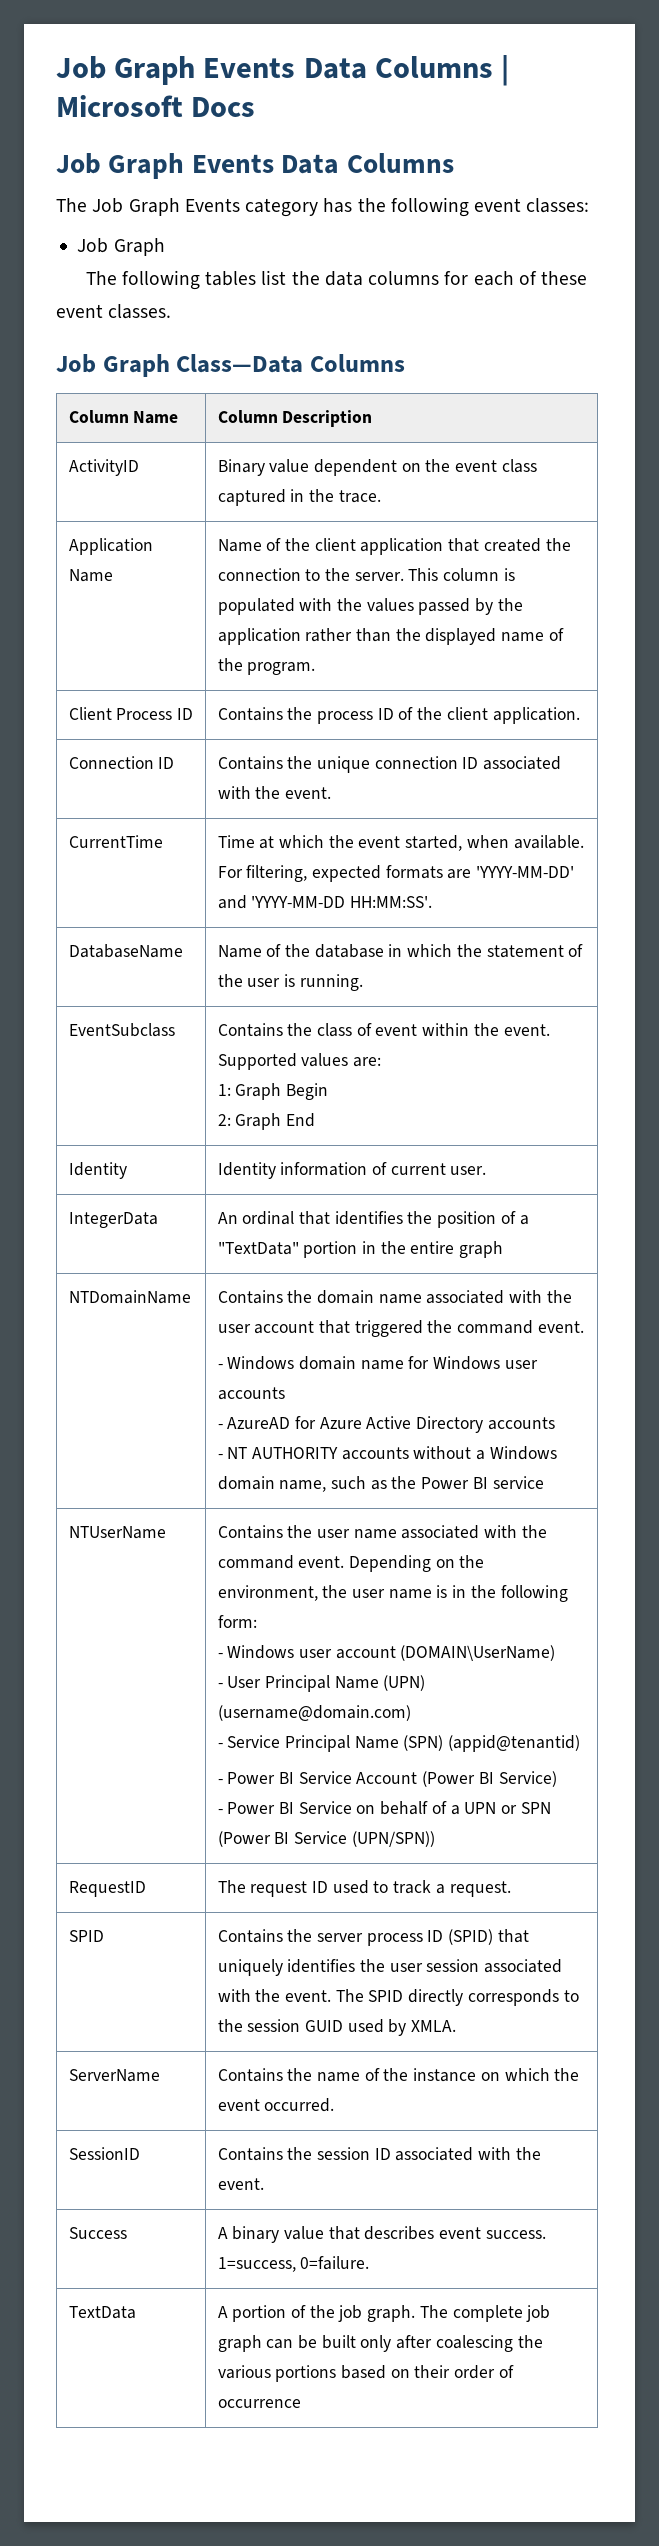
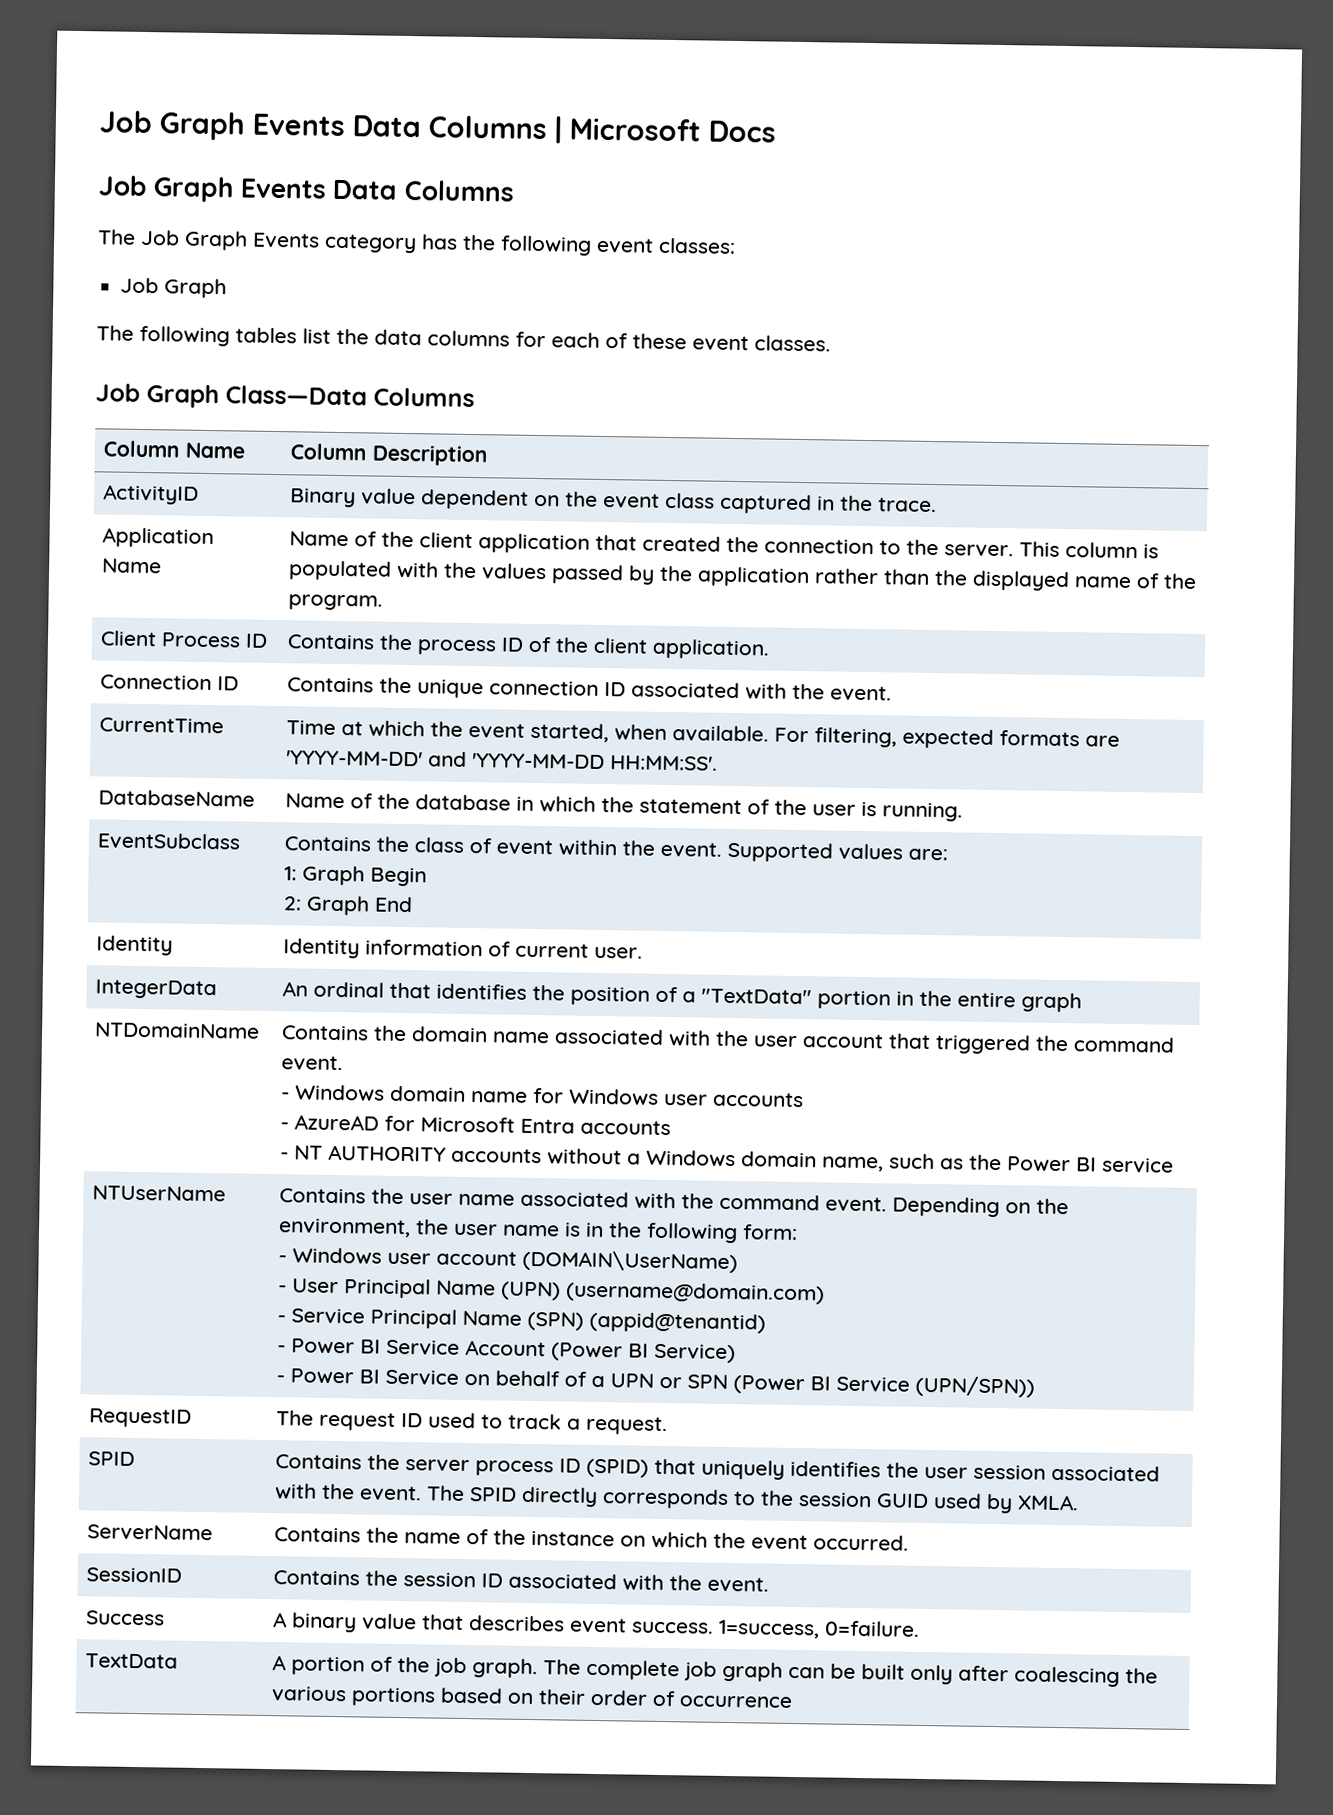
- - AzureAD for Azure Active Directory accounts
+ - AzureAD for Microsoft Entra accounts

